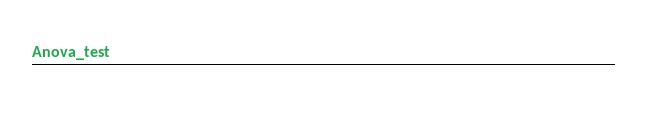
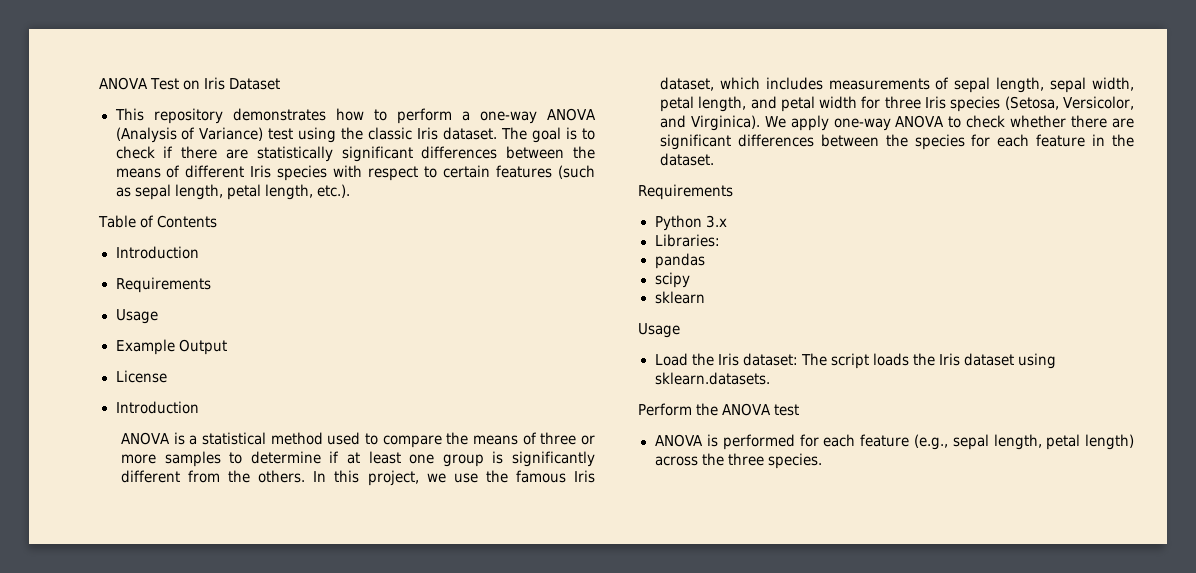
- Anova_test
+ ANOVA Test on Iris Dataset
+ This repository demonstrates how to perform a one-way ANOVA (Analysis of Variance) test using the classic Iris dataset. The goal is to check if there are statistically significant differences between the means of different Iris species with respect to certain features (such as sepal length, petal length, etc.).
+ Table of Contents
+ Introduction
+ Requirements
+ Usage
+ Example Output
+ License
+ Introduction
+ ANOVA is a statistical method used to compare the means of three or more samples to determine if at least one group is significantly different from the others. In this project, we use the famous Iris dataset, which includes measurements of sepal length, sepal width, petal length, and petal width for three Iris species (Setosa, Versicolor, and Virginica). We apply one-way ANOVA to check whether there are significant differences between the species for each feature in the dataset.
+ Requirements
+ Python 3.x
+ Libraries:
+ pandas
+ scipy
+ sklearn
+ Usage
+ Load the Iris dataset: The script loads the Iris dataset using sklearn.datasets.
+ Perform the ANOVA test
+ ANOVA is performed for each feature (e.g., sepal length, petal length) across the three species.

